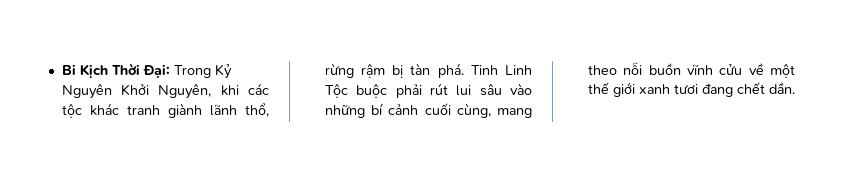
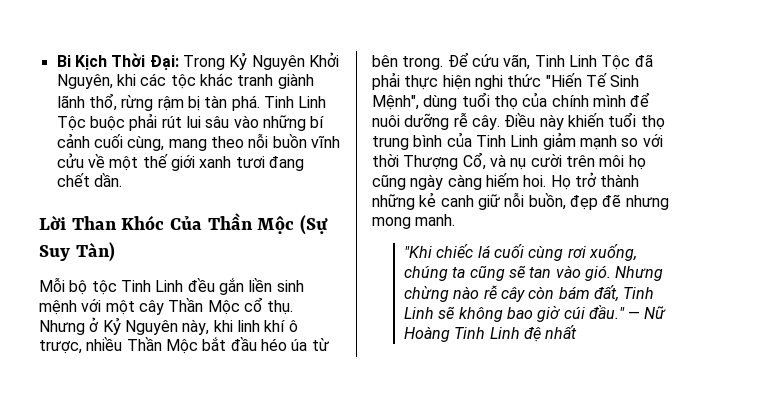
+ Lời Than Khóc Của Thần Mộc (Sự Suy Tàn)
+ Mỗi bộ tộc Tinh Linh đều gắn liền sinh mệnh với một cây Thần Mộc cổ thụ. Nhưng ở Kỷ Nguyên này, khi linh khí ô trược, nhiều Thần Mộc bắt đầu héo úa từ bên trong. Để cứu vãn, Tinh Linh Tộc đã phải thực hiện nghi thức "Hiến Tế Sinh Mệnh", dùng tuổi thọ của chính mình để nuôi dưỡng rễ cây. Điều này khiến tuổi thọ trung bình của Tinh Linh giảm mạnh so với thời Thượng Cổ, và nụ cười trên môi họ cũng ngày càng hiếm hoi. Họ trở thành những kẻ canh giữ nỗi buồn, đẹp đẽ nhưng mong manh.
+ "Khi chiếc lá cuối cùng rơi xuống, chúng ta cũng sẽ tan vào gió. Nhưng chừng nào rễ cây còn bám đất, Tinh Linh sẽ không bao giờ cúi đầu." — Nữ Hoàng Tinh Linh đệ nhất

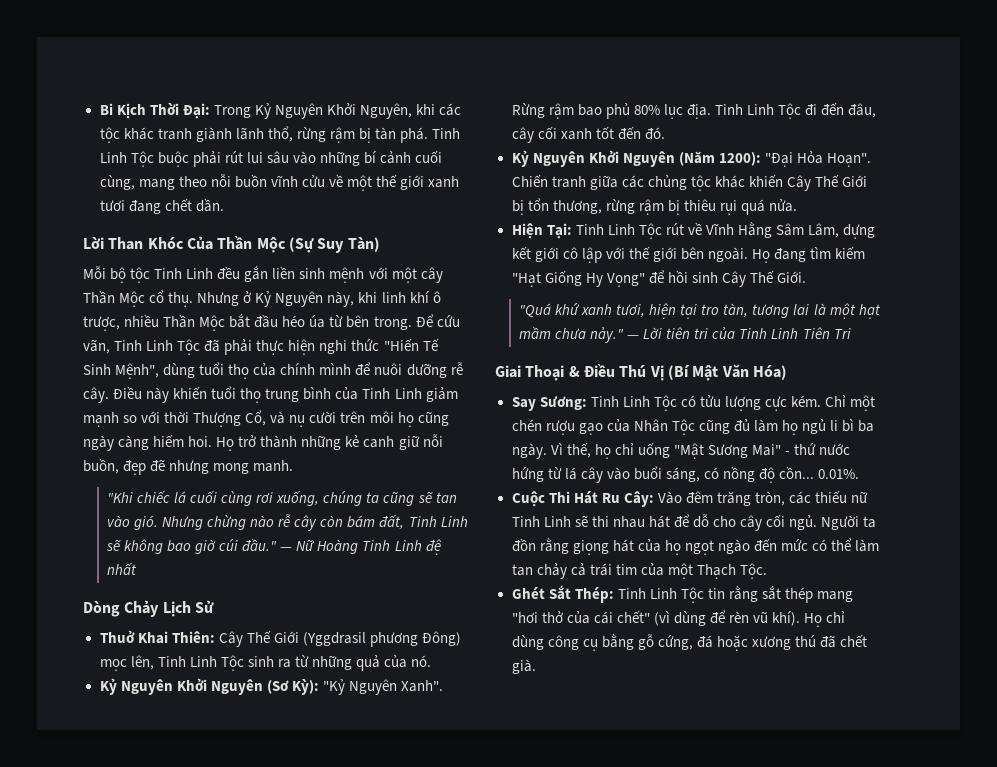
+ Dòng Chảy Lịch Sử
+ Thuở Khai Thiên: Cây Thế Giới (Yggdrasil phương Đông) mọc lên, Tinh Linh Tộc sinh ra từ những quả của nó.
+ Kỷ Nguyên Khởi Nguyên (Sơ Kỳ): "Kỷ Nguyên Xanh". Rừng rậm bao phủ 80% lục địa. Tinh Linh Tộc đi đến đâu, cây cối xanh tốt đến đó.
+ Kỷ Nguyên Khởi Nguyên (Năm 1200): "Đại Hỏa Hoạn". Chiến tranh giữa các chủng tộc khác khiến Cây Thế Giới bị tổn thương, rừng rậm bị thiêu rụi quá nửa.
+ Hiện Tại: Tinh Linh Tộc rút về Vĩnh Hằng Sâm Lâm, dựng kết giới cô lập với thế giới bên ngoài. Họ đang tìm kiếm "Hạt Giống Hy Vọng" để hồi sinh Cây Thế Giới.
+ "Quá khứ xanh tươi, hiện tại tro tàn, tương lai là một hạt mầm chưa nảy." — Lời tiên tri của Tinh Linh Tiên Tri
+ Giai Thoại & Điều Thú Vị (Bí Mật Văn Hóa)
+ Say Sương: Tinh Linh Tộc có tửu lượng cực kém. Chỉ một chén rượu gạo của Nhân Tộc cũng đủ làm họ ngủ li bì ba ngày. Vì thế, họ chỉ uống "Mật Sương Mai" - thứ nước hứng từ lá cây vào buổi sáng, có nồng độ cồn... 0.01%.
+ Cuộc Thi Hát Ru Cây: Vào đêm trăng tròn, các thiếu nữ Tinh Linh sẽ thi nhau hát để dỗ cho cây cối ngủ. Người ta đồn rằng giọng hát của họ ngọt ngào đến mức có thể làm tan chảy cả trái tim của một Thạch Tộc.
+ Ghét Sắt Thép: Tinh Linh Tộc tin rằng sắt thép mang "hơi thở của cái chết" (vì dùng để rèn vũ khí). Họ chỉ dùng công cụ bằng gỗ cứng, đá hoặc xương thú đã chết già.

